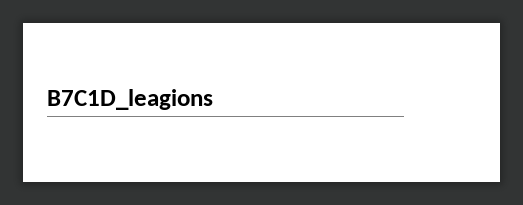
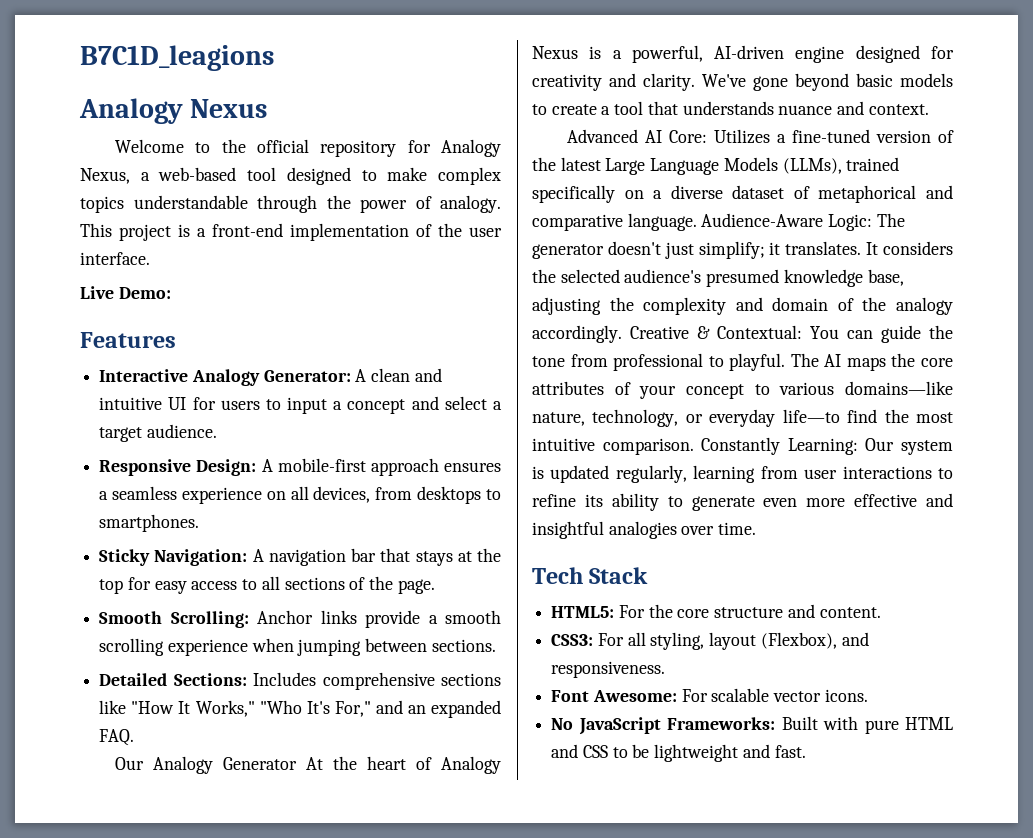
  B7C1D_leagions
+ Analogy Nexus
+ Welcome to the official repository for Analogy Nexus, a web-based tool designed to make complex topics understandable through the power of analogy. This project is a front-end implementation of the user interface.
+ Live Demo:
+ Features
+ Interactive Analogy Generator: A clean and intuitive UI for users to input a concept and select a target audience.
+ Responsive Design: A mobile-first approach ensures a seamless experience on all devices, from desktops to smartphones.
+ Sticky Navigation: A navigation bar that stays at the top for easy access to all sections of the page.
+ Smooth Scrolling: Anchor links provide a smooth scrolling experience when jumping between sections.
+ Detailed Sections: Includes comprehensive sections like "How It Works," "Who It's For," and an expanded FAQ.
+ Our Analogy Generator At the heart of Analogy Nexus is a powerful, AI-driven engine designed for creativity and clarity. We've gone beyond basic models to create a tool that understands nuance and context.
+ Advanced AI Core: Utilizes a fine-tuned version of the latest Large Language Models (LLMs), trained specifically on a diverse dataset of metaphorical and comparative language. Audience-Aware Logic: The generator doesn't just simplify; it translates. It considers the selected audience's presumed knowledge base, adjusting the complexity and domain of the analogy accordingly. Creative & Contextual: You can guide the tone from professional to playful. The AI maps the core attributes of your concept to various domains—like nature, technology, or everyday life—to find the most intuitive comparison. Constantly Learning: Our system is updated regularly, learning from user interactions to refine its ability to generate even more effective and insightful analogies over time.
+ Tech Stack
+ HTML5: For the core structure and content.
+ CSS3: For all styling, layout (Flexbox), and responsiveness.
+ Font Awesome: For scalable vector icons.
+ No JavaScript Frameworks: Built with pure HTML and CSS to be lightweight and fast.

